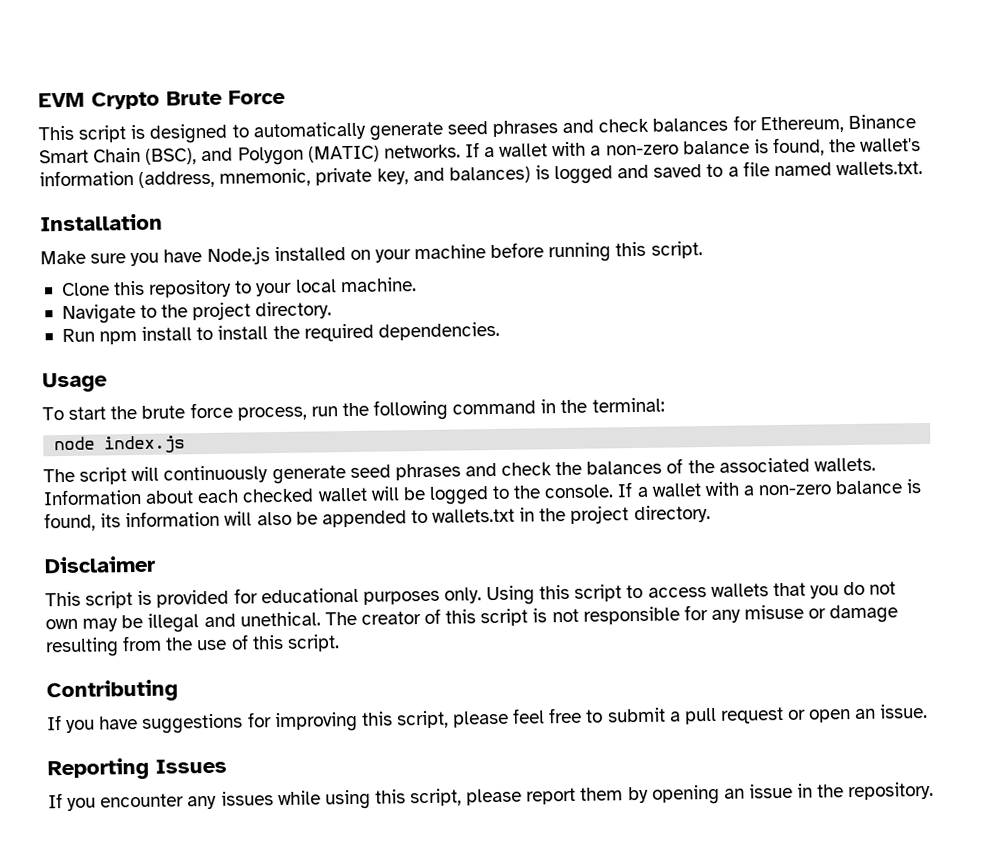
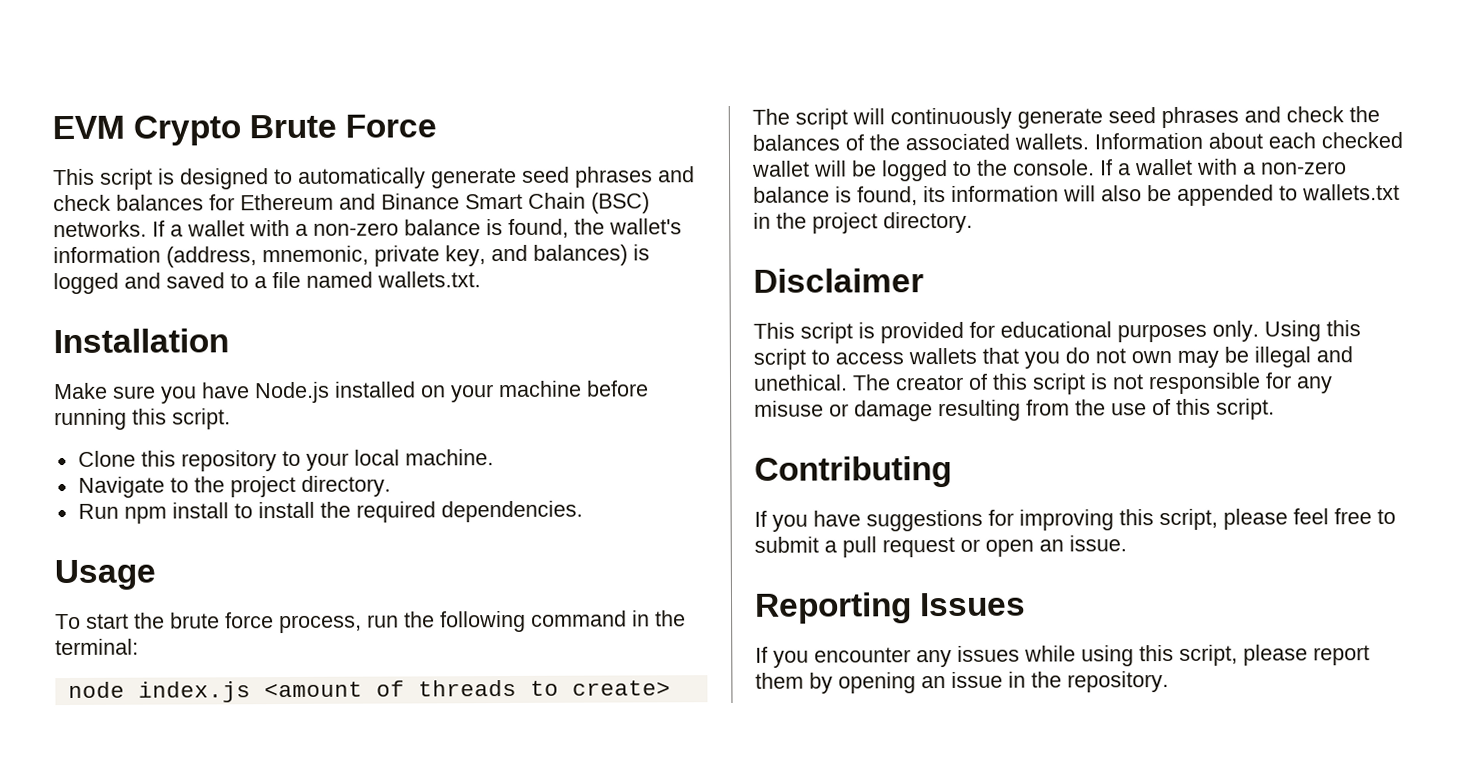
- This script is designed to automatically generate seed phrases and check balances for Ethereum, Binance Smart Chain (BSC), and Polygon (MATIC) networks.
+ This script is designed to automatically generate seed phrases and check balances for Ethereum and Binance Smart Chain (BSC) networks.
- node index.js
+ node index.js <amount of threads to create>

